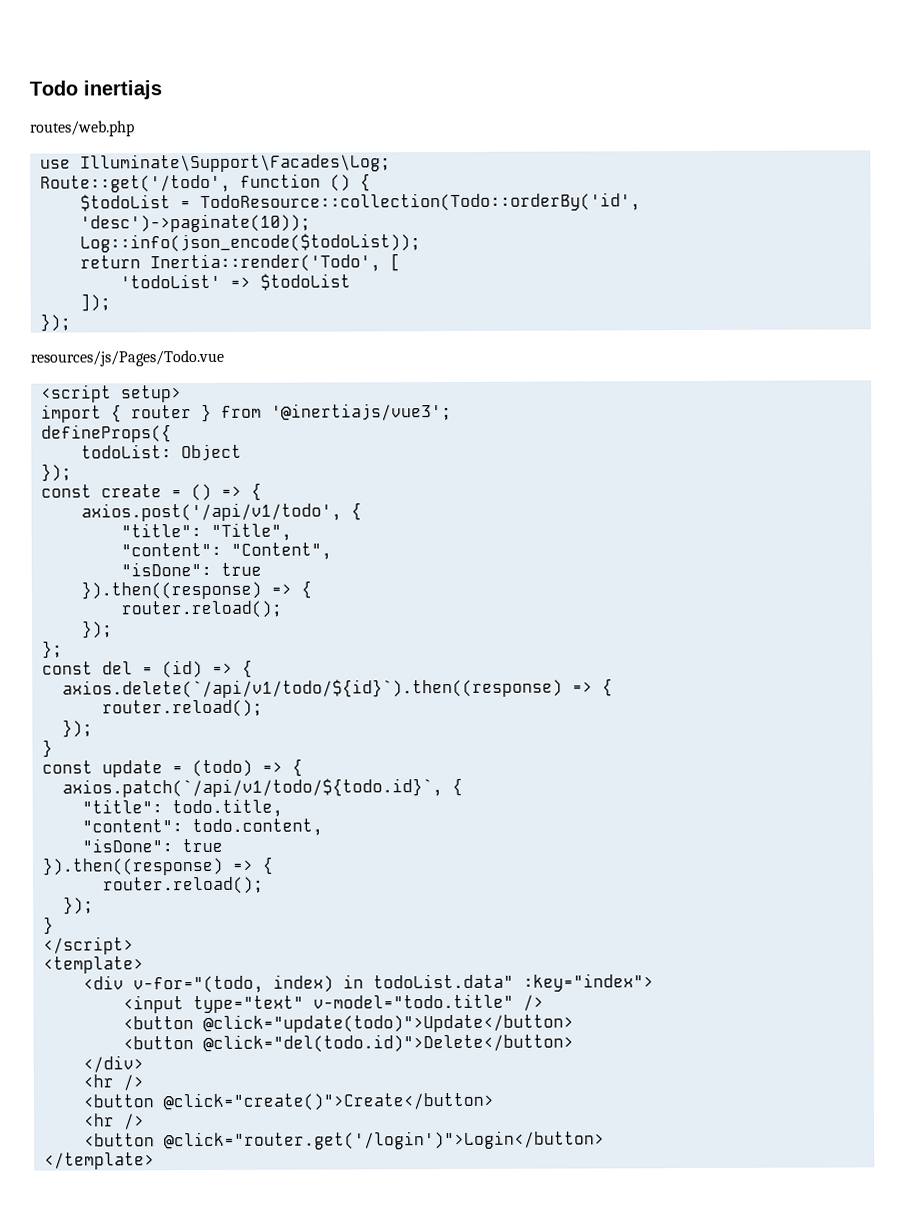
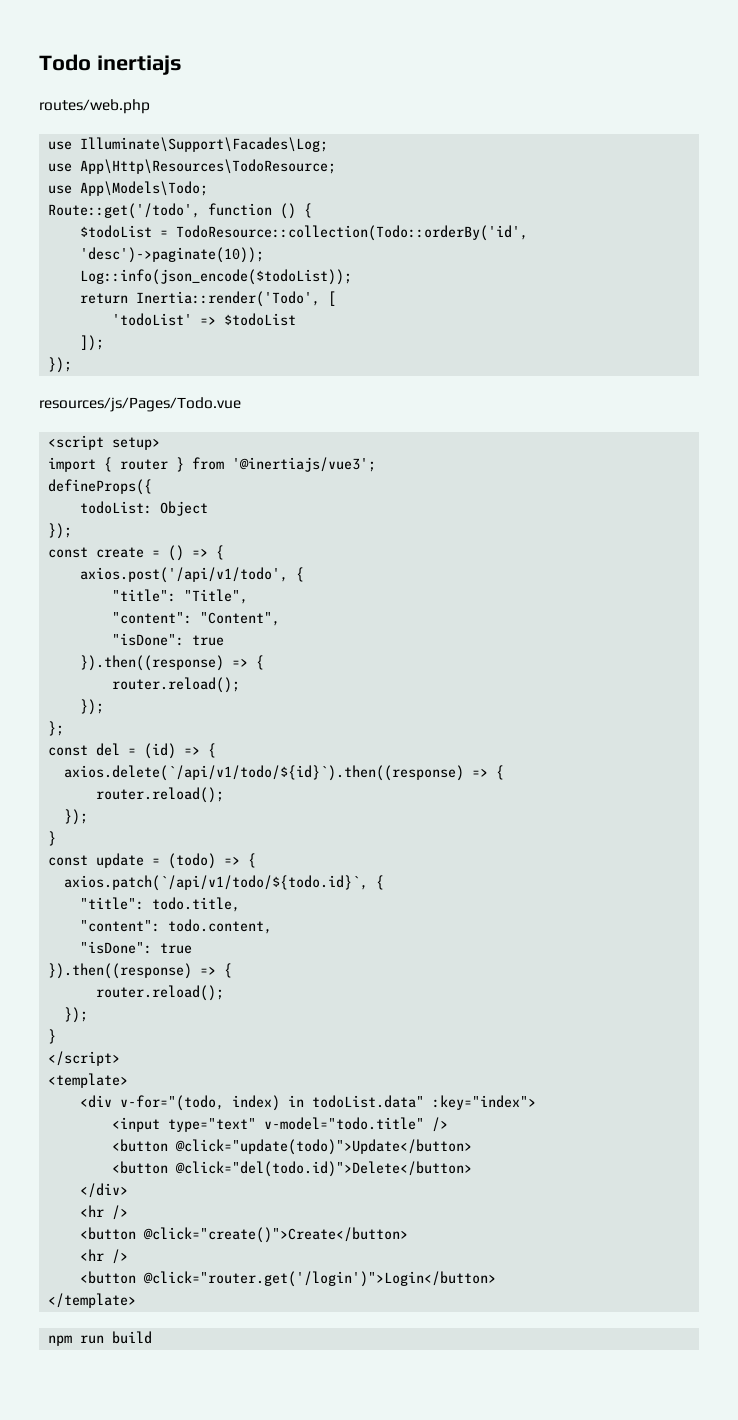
+ use App\Http\Resources\TodoResource;
+ use App\Models\Todo;
+ npm run build

